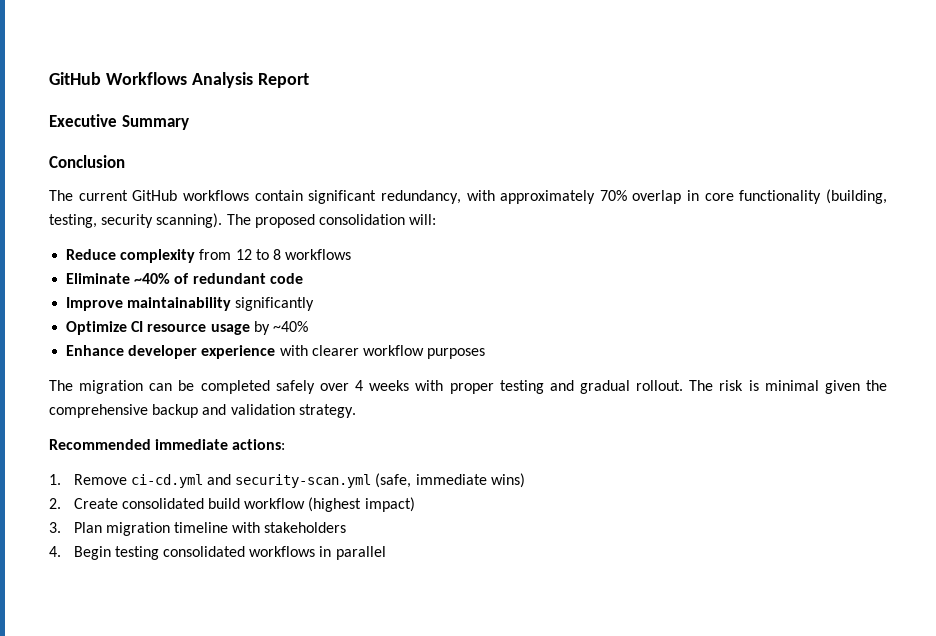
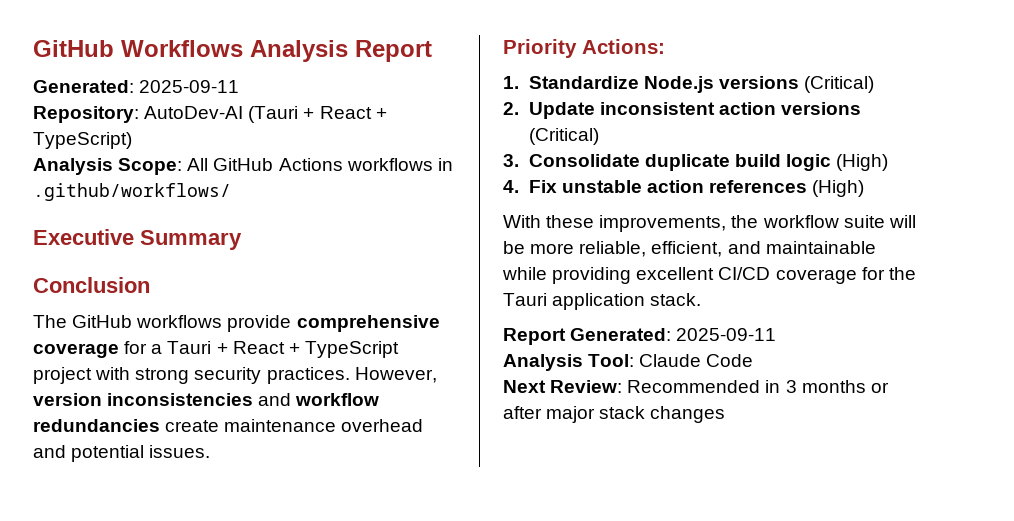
  GitHub Workflows Analysis Report
+ Generated: 2025-09-11
+ Repository: AutoDev-AI (Tauri + React + TypeScript)
+ Analysis Scope: All GitHub Actions workflows in .github/workflows/
- The current GitHub workflows contain significant redundancy, with approximately 70% overlap in core functionality (building, testing, security scanning). The proposed consolidation will:
- Reduce complexity from 12 to 8 workflows
- Eliminate ~40% of redundant code
- Improve maintainability significantly
- Optimize CI resource usage by ~40%
- Enhance developer experience with clearer workflow purposes
- The migration can be completed safely over 4 weeks with proper testing and gradual rollout. The risk is minimal given the comprehensive backup and validation strategy.
- Recommended immediate actions:
- 1. Remove ci-cd.yml and security-scan.yml (safe, immediate wins)
- 2. Create consolidated build workflow (highest impact)
- 3. Plan migration timeline with stakeholders
- 4. Begin testing consolidated workflows in parallel
+ The GitHub workflows provide comprehensive coverage for a Tauri + React + TypeScript project with strong security practices. However, version inconsistencies and workflow redundancies create maintenance overhead and potential issues.
+ Priority Actions:
+ 1. Standardize Node.js versions (Critical)
+ 2. Update inconsistent action versions (Critical)
+ 3. Consolidate duplicate build logic (High)
+ 4. Fix unstable action references (High)
+ With these improvements, the workflow suite will be more reliable, efficient, and maintainable while providing excellent CI/CD coverage for the Tauri application stack.
+ Report Generated: 2025-09-11
+ Analysis Tool: Claude Code
+ Next Review: Recommended in 3 months or after major stack changes

